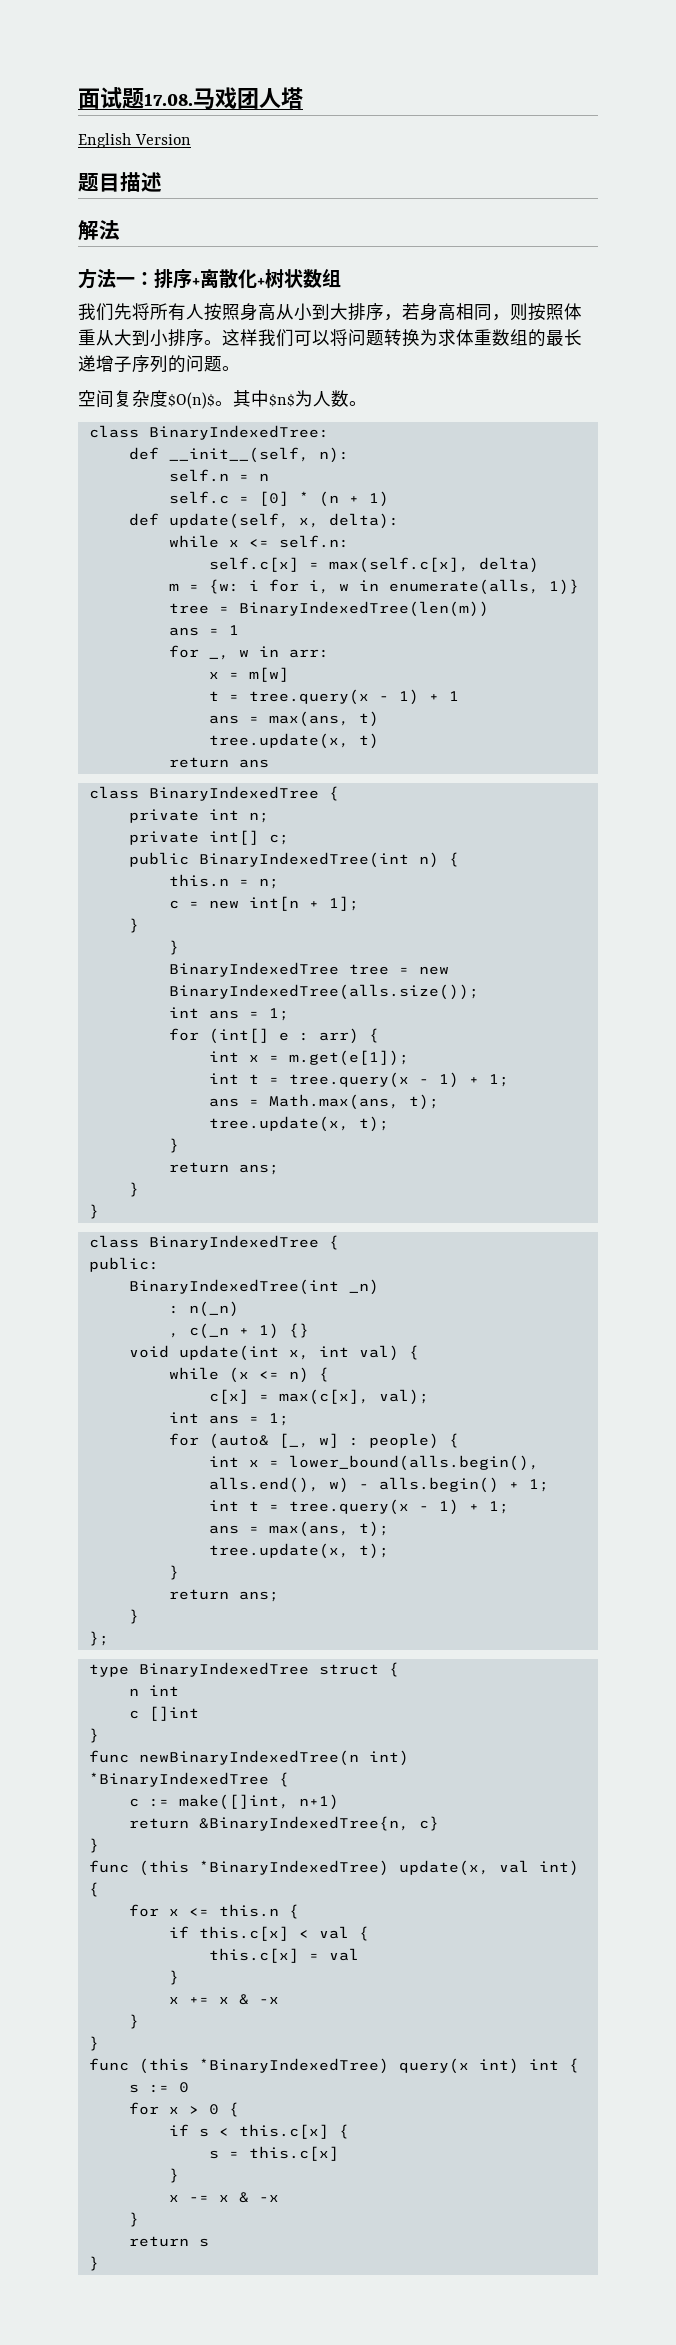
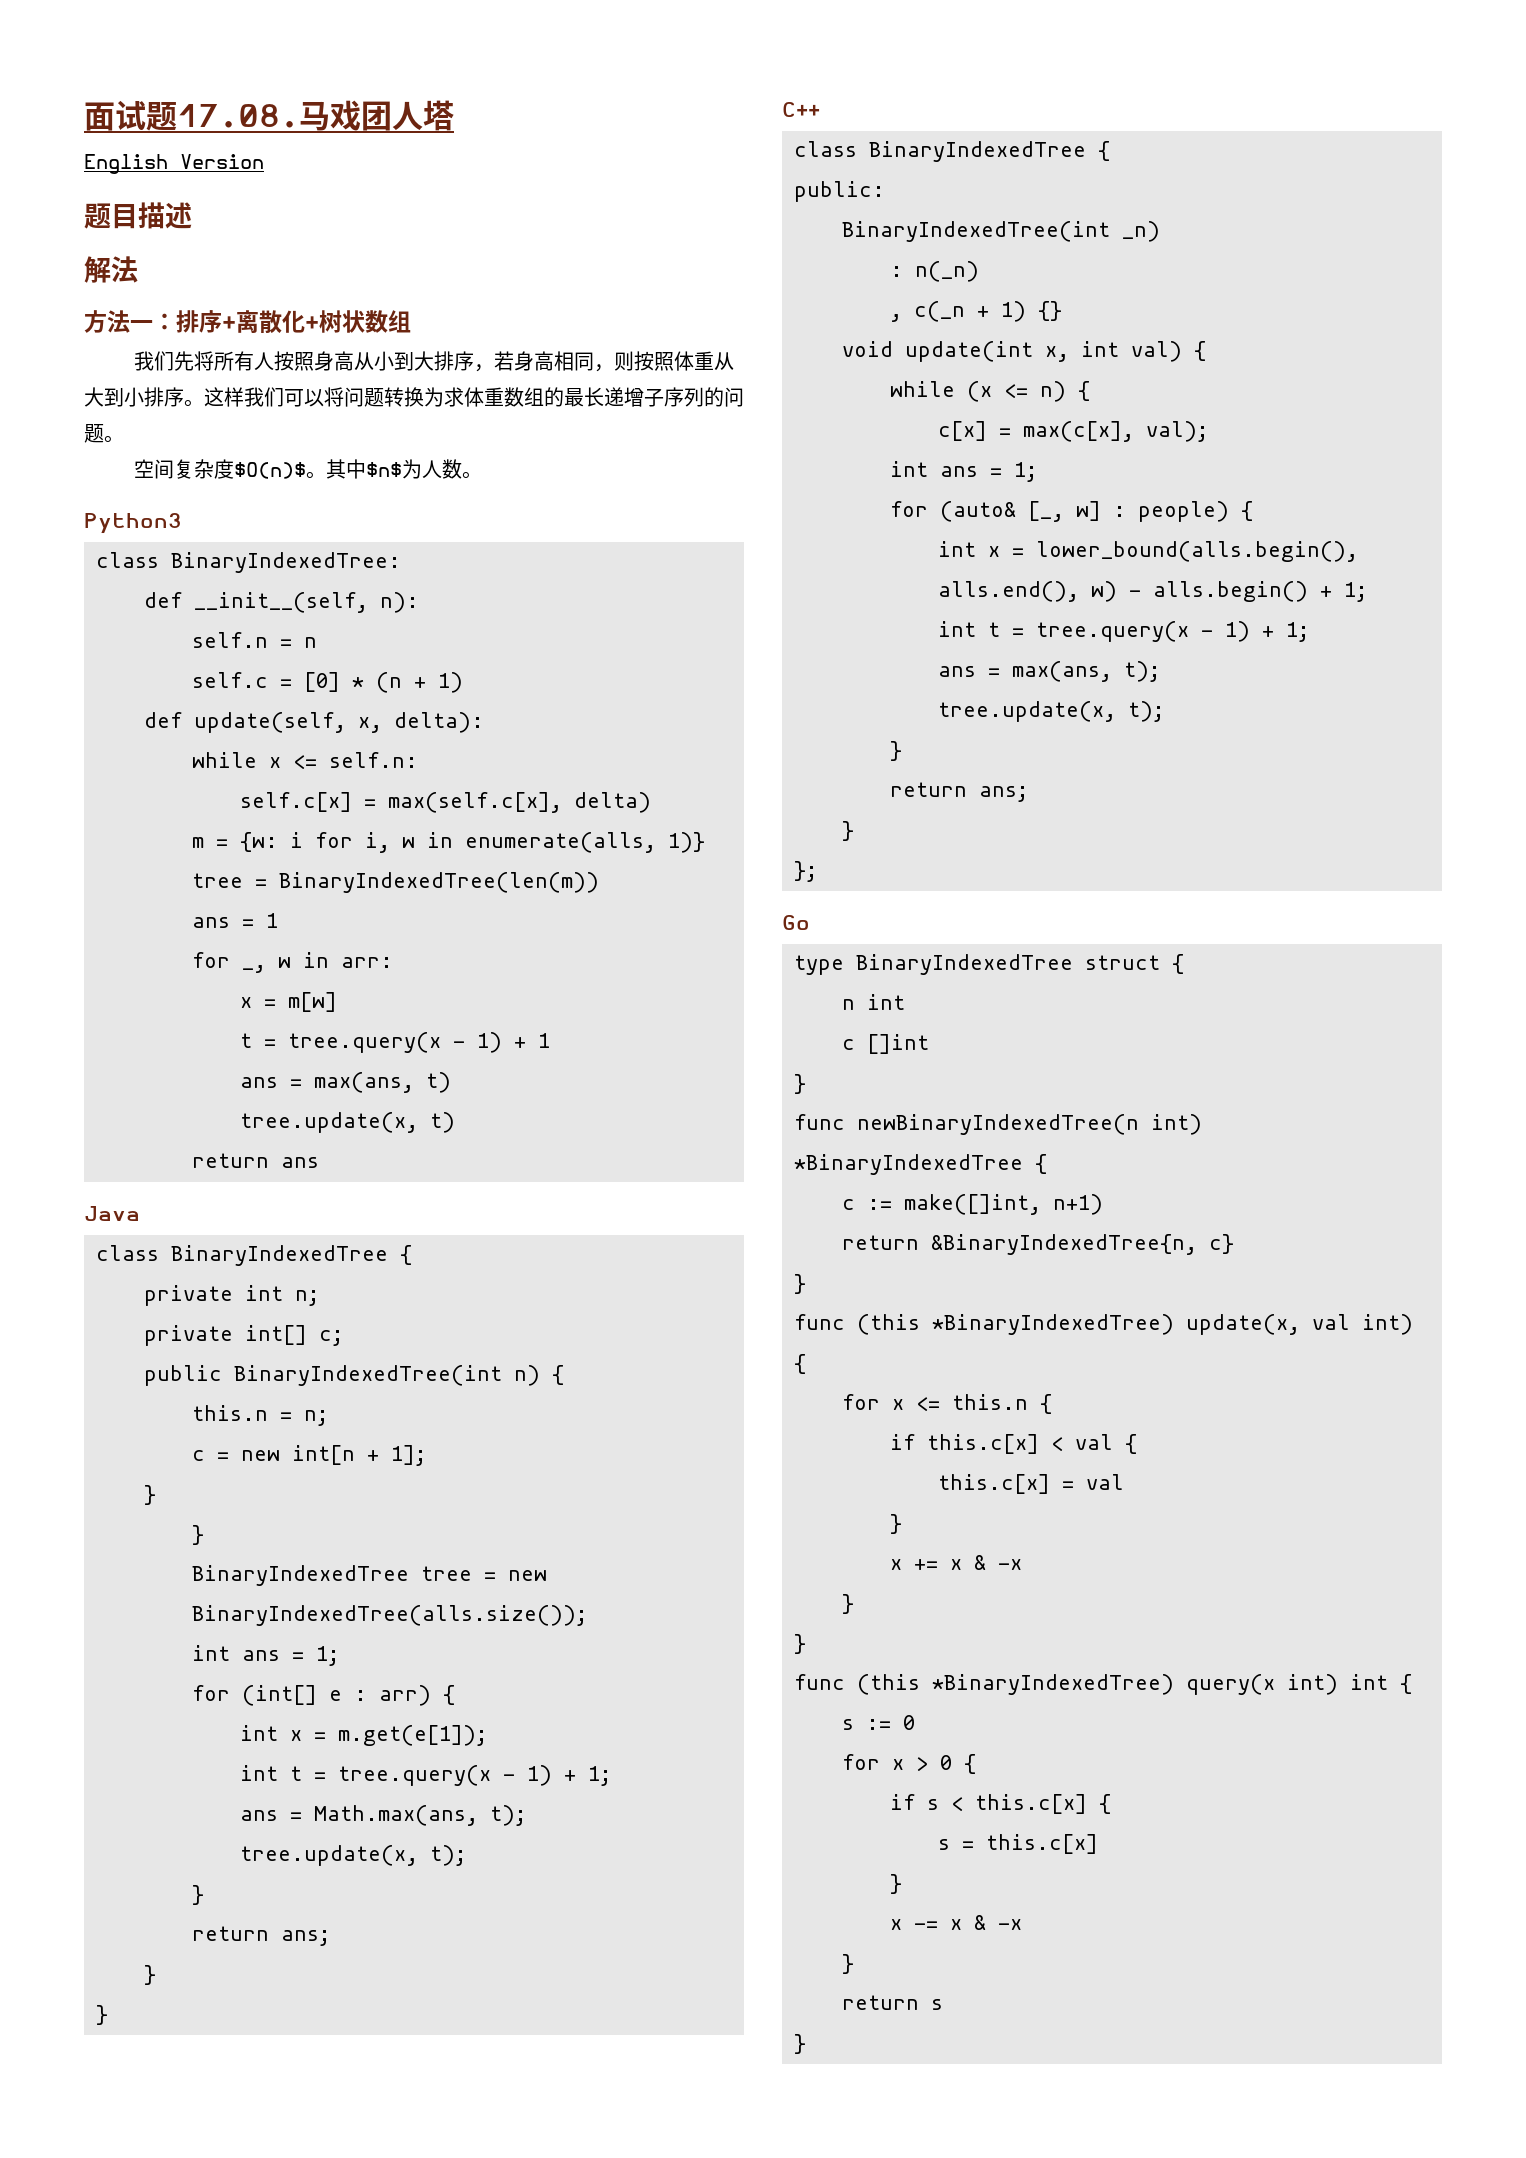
+ Python3
+ Java
+ C++
+ Go

